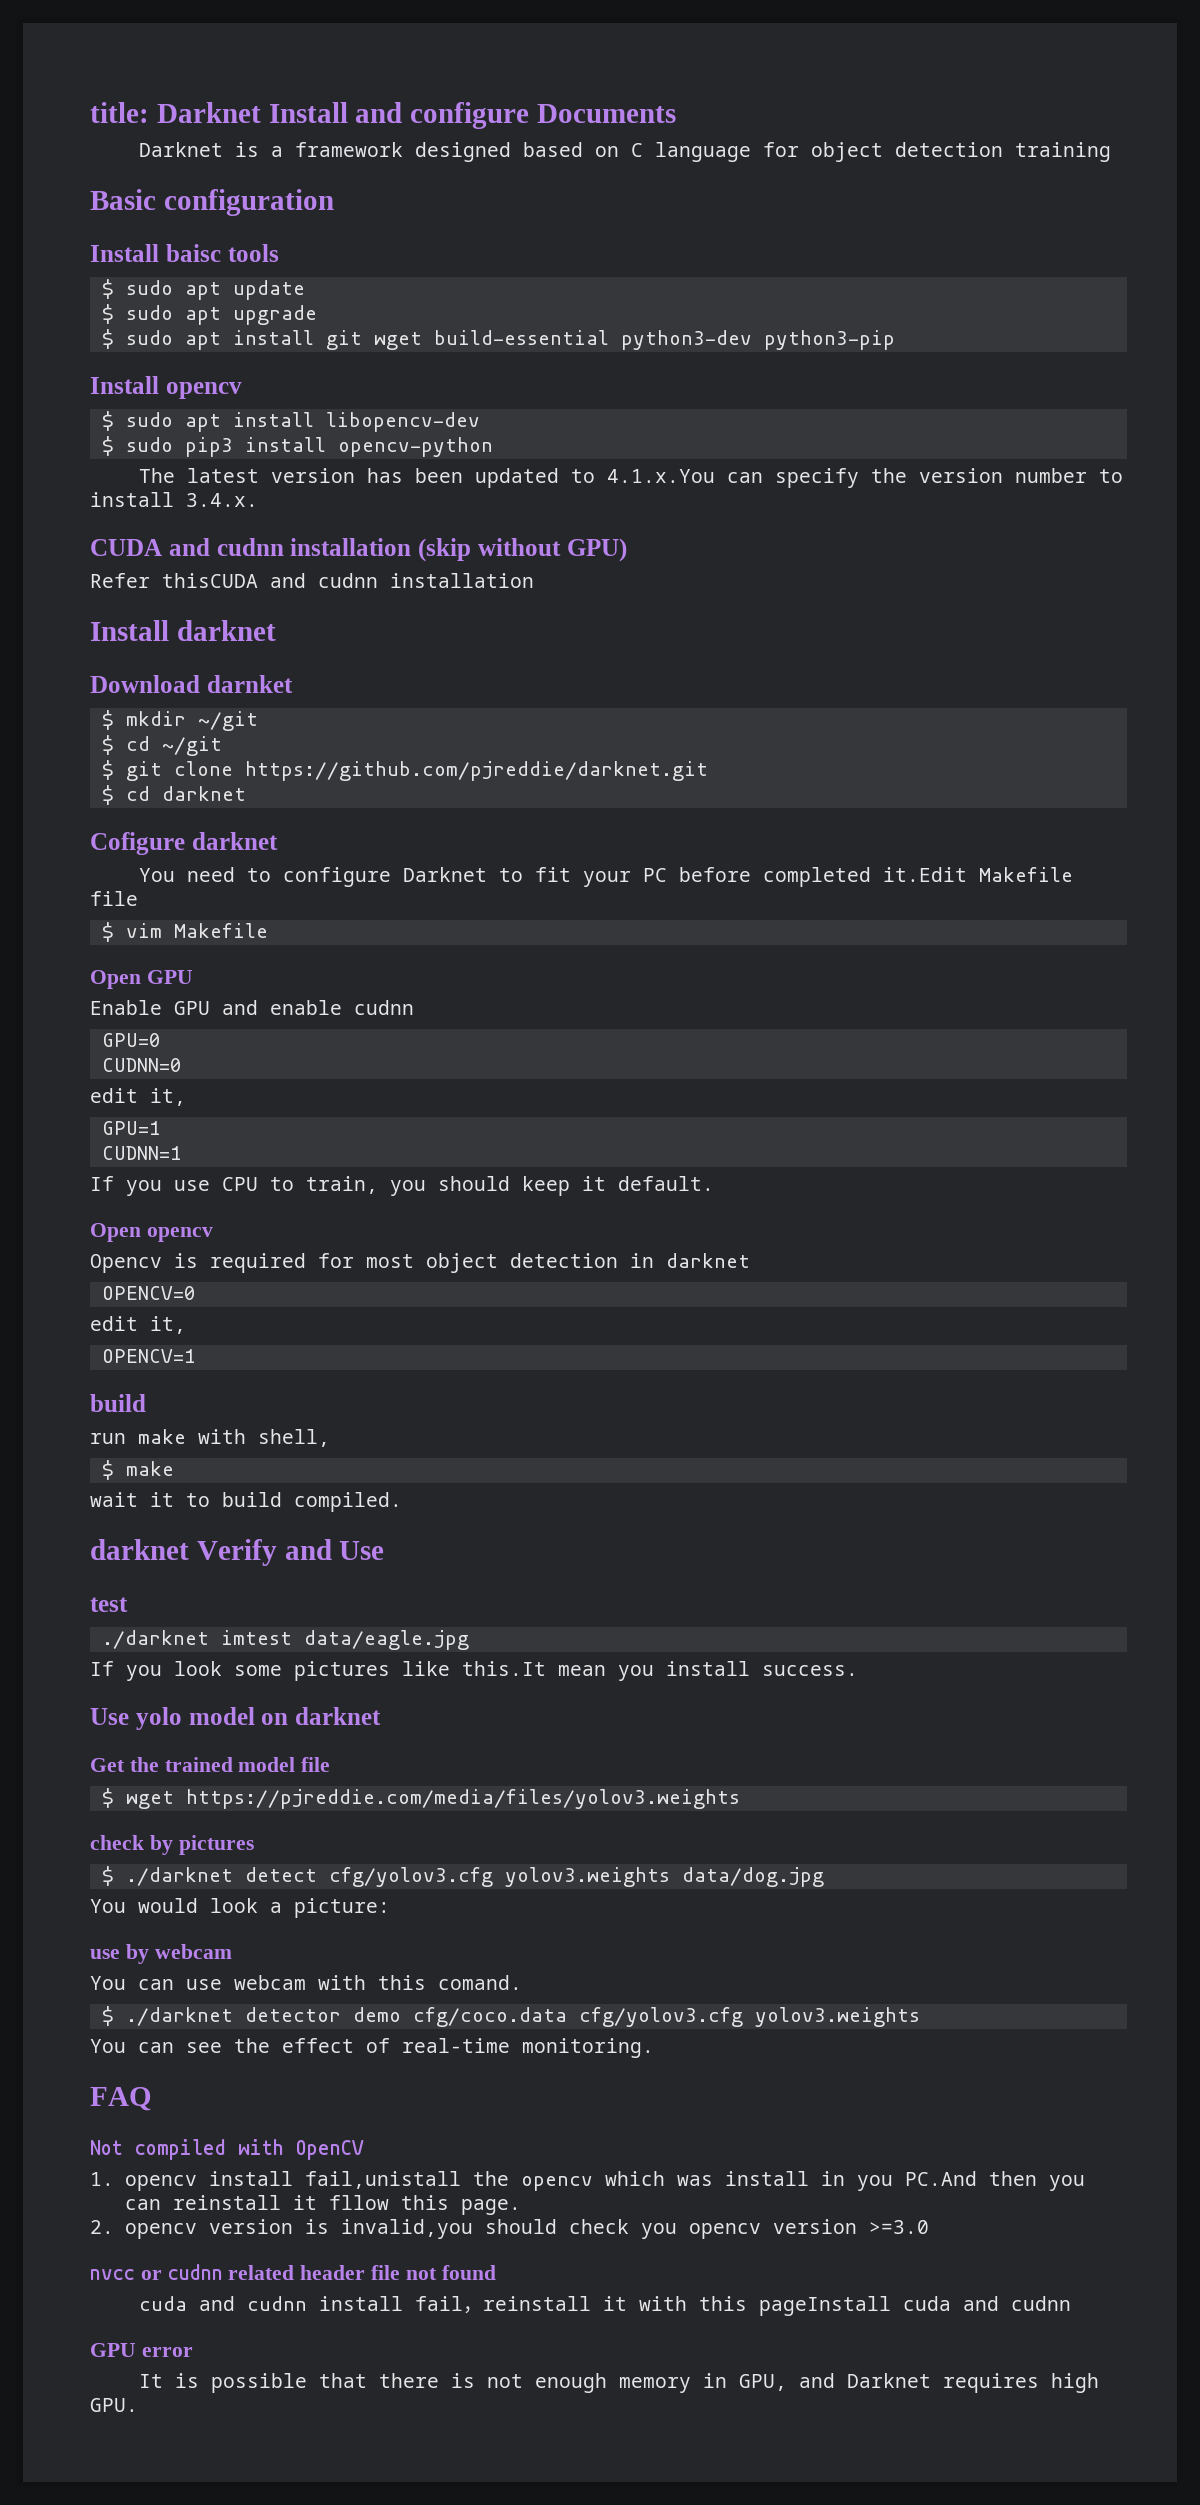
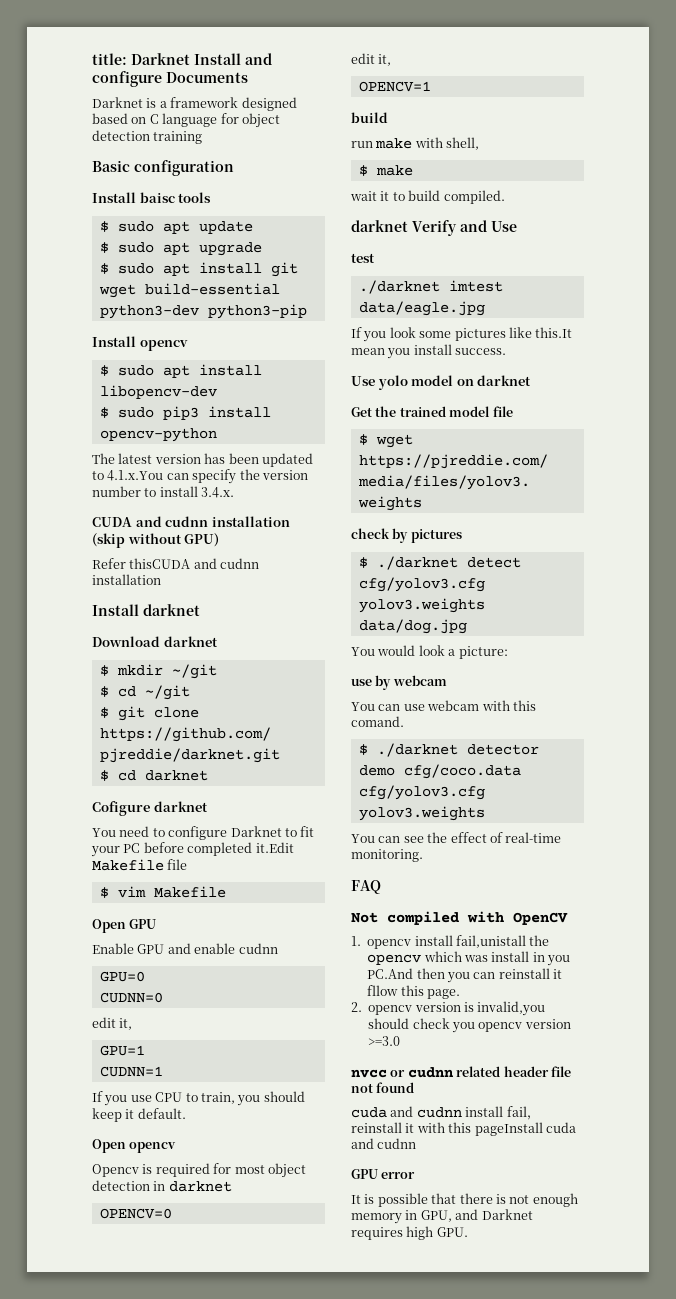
- Download darnket
+ Download darknet

